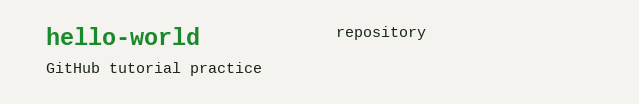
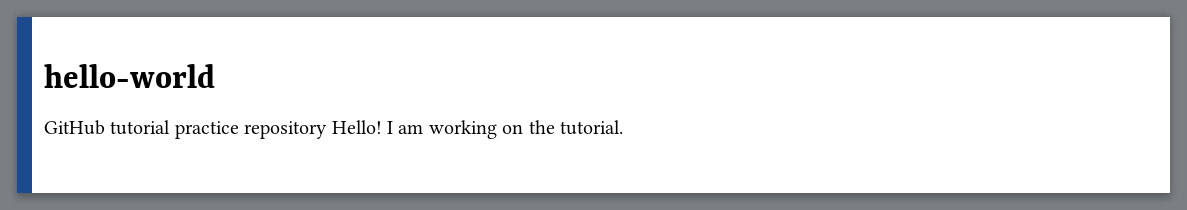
- GitHub tutorial practice repository
+ GitHub tutorial practice repository Hello! I am working on the tutorial.

